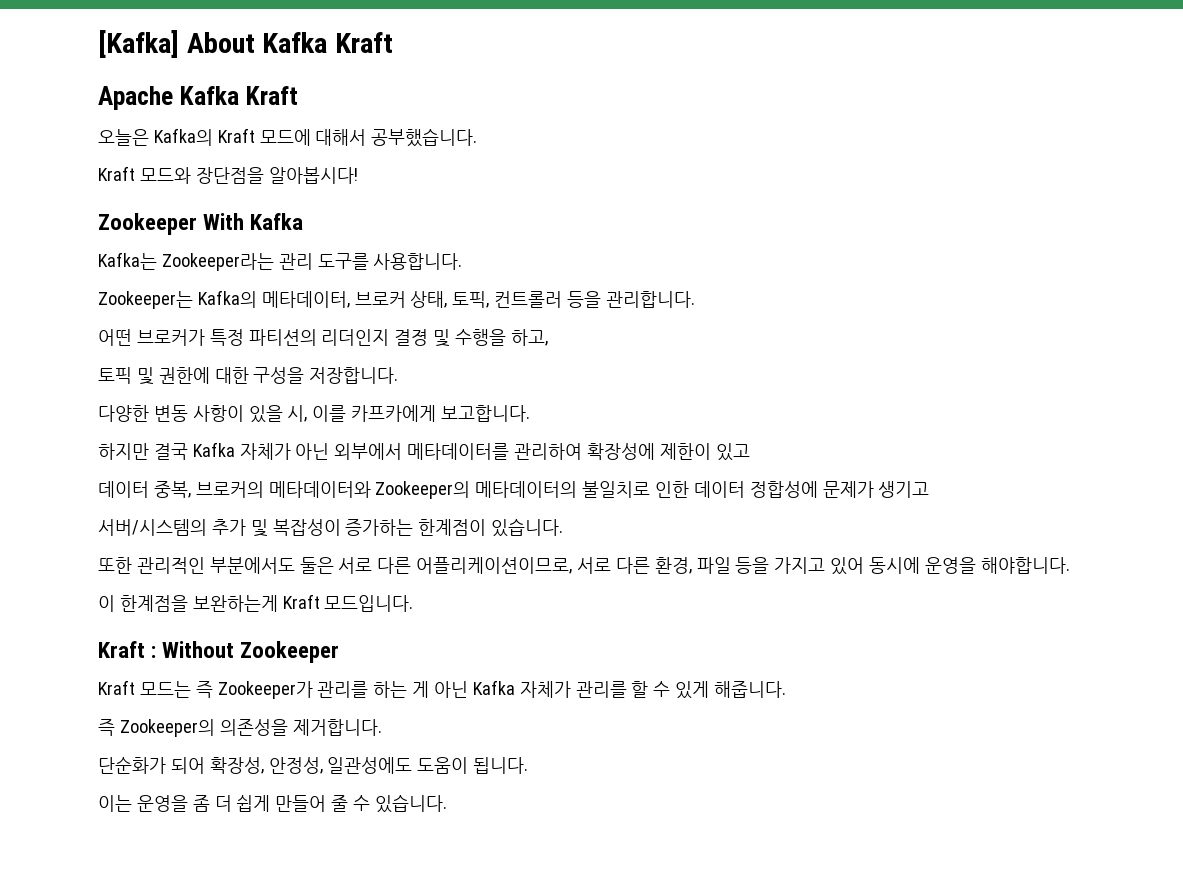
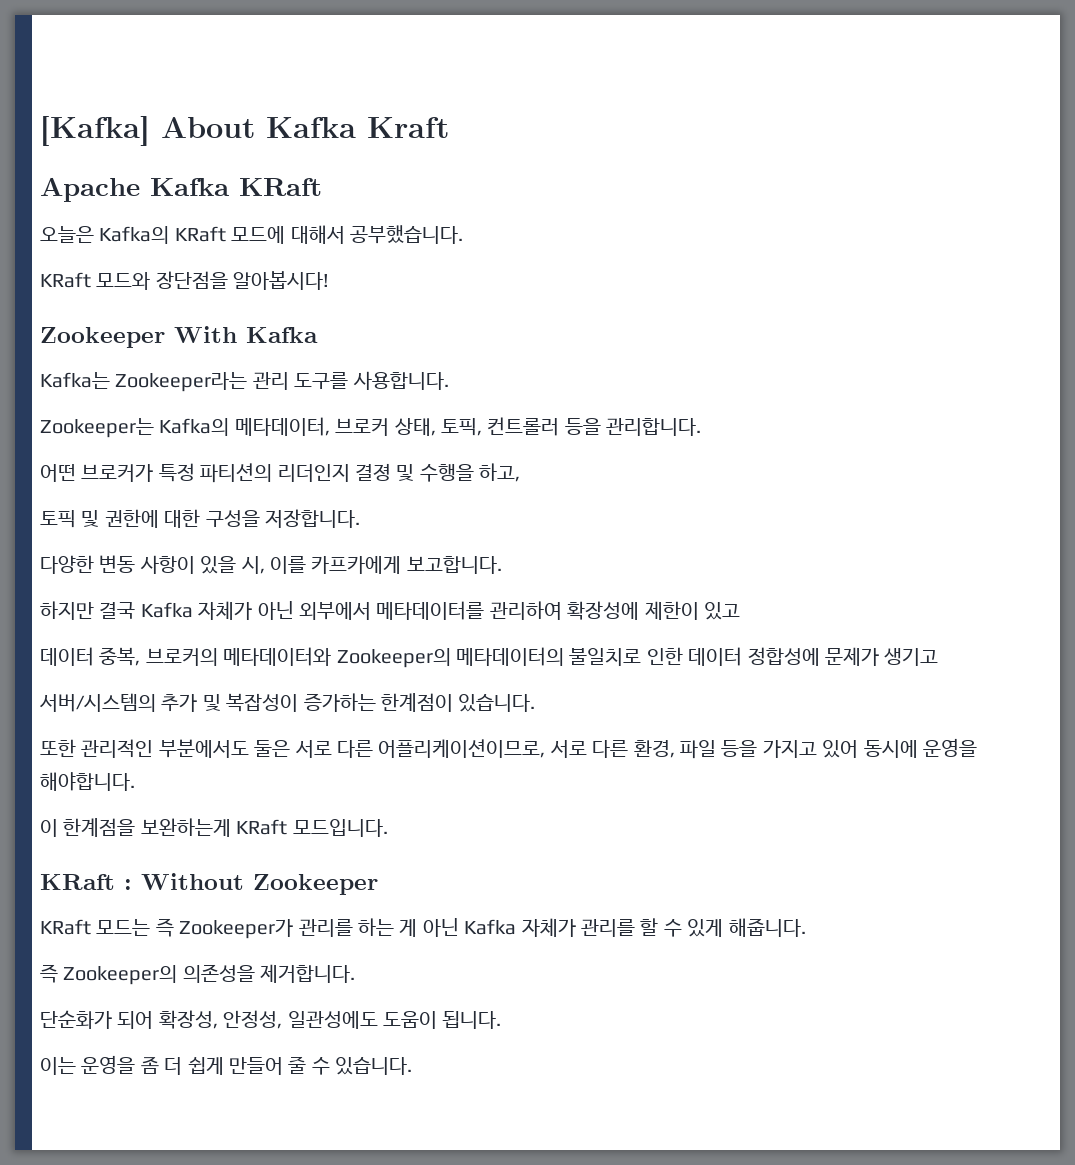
- Apache Kafka Kraft
+ Apache Kafka KRaft
- 오늘은 Kafka의 Kraft 모드에 대해서 공부했습니다.
+ 오늘은 Kafka의 KRaft 모드에 대해서 공부했습니다.
- Kraft 모드와 장단점을 알아봅시다!
+ KRaft 모드와 장단점을 알아봅시다!
- 이 한계점을 보완하는게 Kraft 모드입니다.
+ 이 한계점을 보완하는게 KRaft 모드입니다.
- Kraft : Without Zookeeper
+ KRaft : Without Zookeeper
- Kraft 모드는 즉 Zookeeper가 관리를 하는 게 아닌 Kafka 자체가 관리를 할 수 있게 해줍니다.
+ KRaft 모드는 즉 Zookeeper가 관리를 하는 게 아닌 Kafka 자체가 관리를 할 수 있게 해줍니다.

